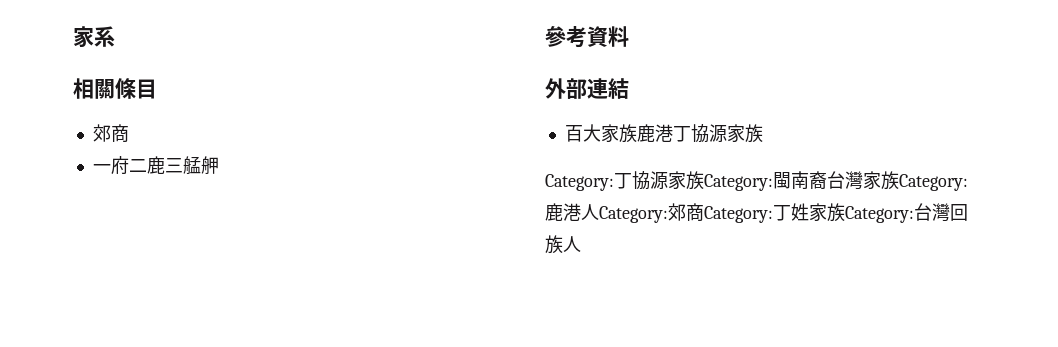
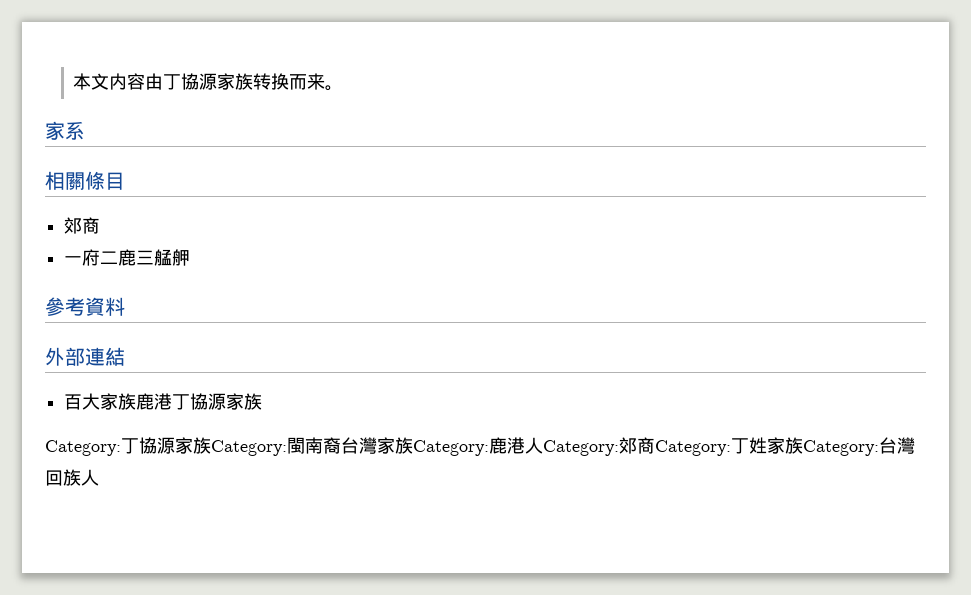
+ 本文内容由丁協源家族转换而来。

